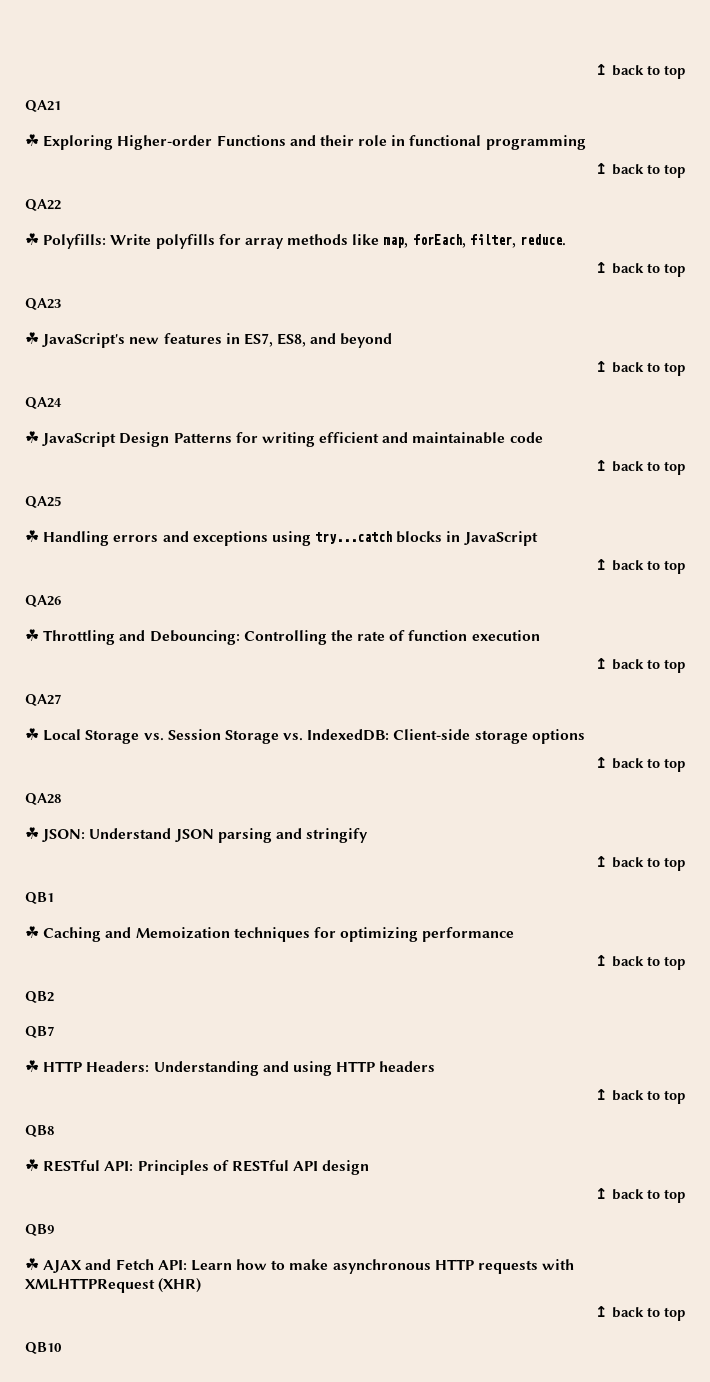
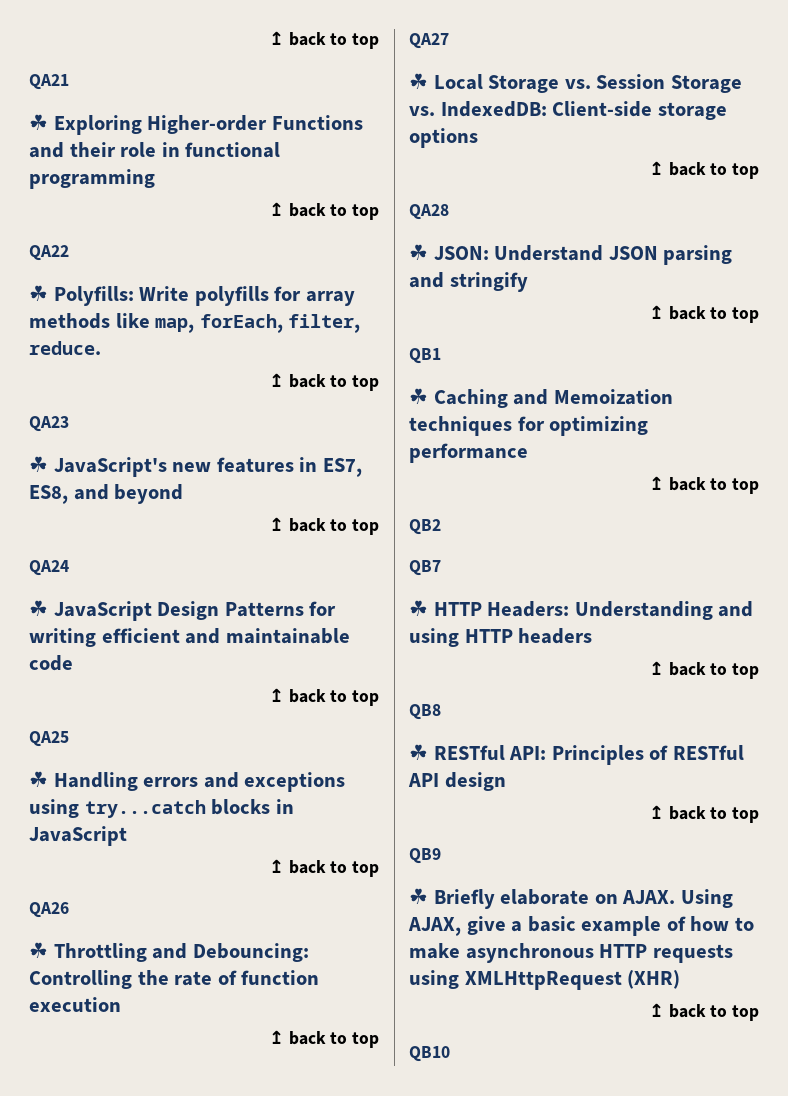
- ☘ AJAX and Fetch API: Learn how to make asynchronous HTTP requests with XMLHTTPRequest (XHR)
+ ☘ Briefly elaborate on AJAX. Using AJAX, give a basic example of how to make asynchronous HTTP requests using XMLHttpRequest (XHR)

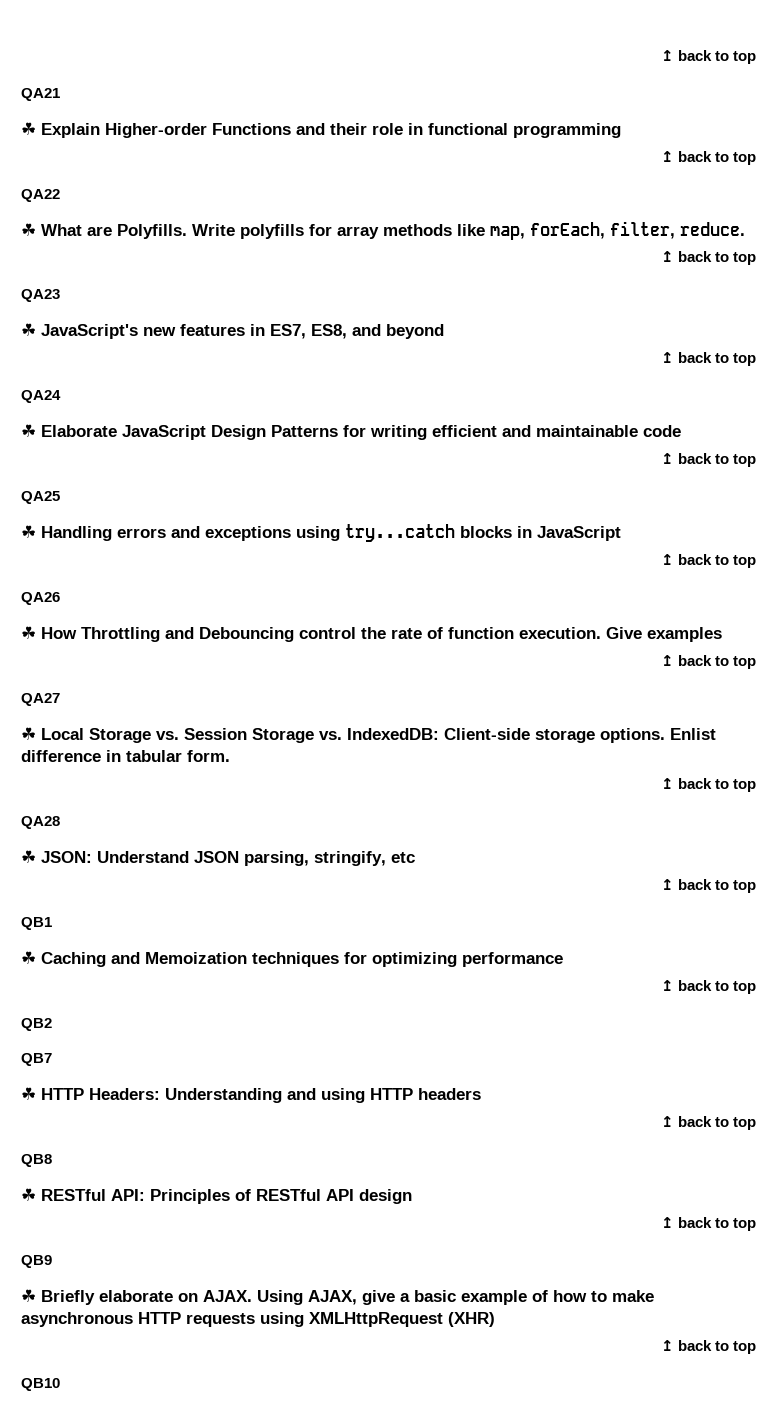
- ☘ Exploring Higher-order Functions and their role in functional programming
+ ☘ Explain Higher-order Functions and their role in functional programming
- ☘ Polyfills: Write polyfills for array methods like map, forEach, filter, reduce.
+ ☘ What are Polyfills. Write polyfills for array methods like map, forEach, filter, reduce.
- ☘ JavaScript Design Patterns for writing efficient and maintainable code
+ ☘ Elaborate JavaScript Design Patterns for writing efficient and maintainable code
- ☘ Throttling and Debouncing: Controlling the rate of function execution
+ ☘ How Throttling and Debouncing control the rate of function execution. Give examples
- ☘ Local Storage vs. Session Storage vs. IndexedDB: Client-side storage options
+ ☘ Local Storage vs. Session Storage vs. IndexedDB: Client-side storage options. Enlist difference in tabular form.
- ☘ JSON: Understand JSON parsing and stringify
+ ☘ JSON: Understand JSON parsing, stringify, etc

